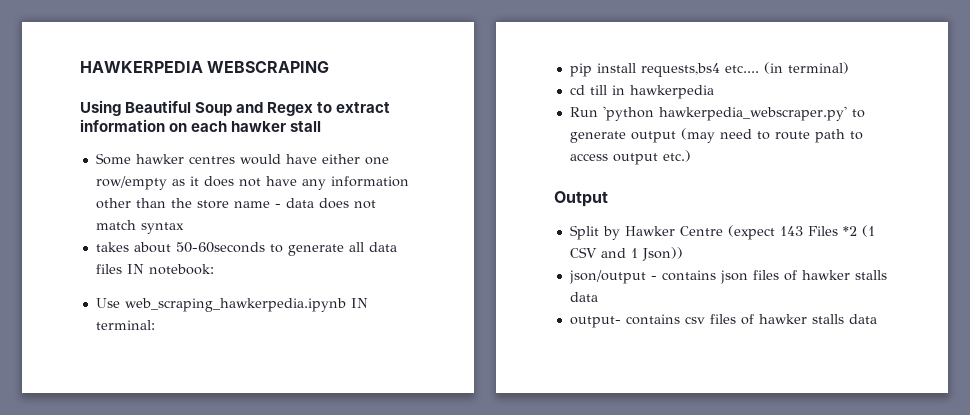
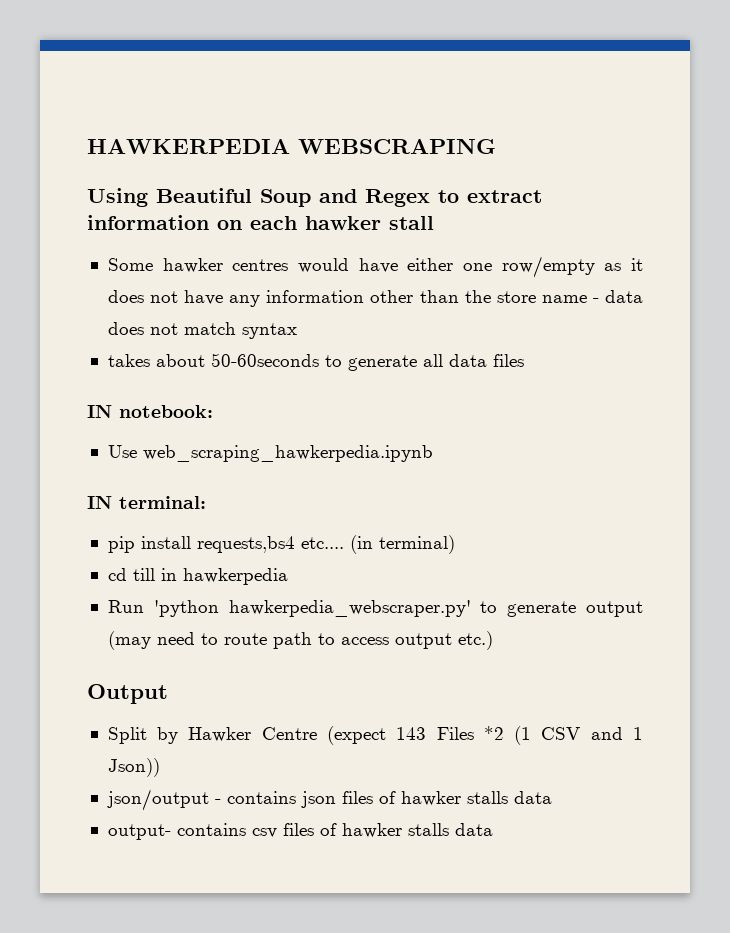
- takes about 50-60seconds to generate all data files IN notebook:
+ takes about 50-60seconds to generate all data files
+ IN notebook:
- Use web_scraping_hawkerpedia.ipynb IN terminal:
+ Use web_scraping_hawkerpedia.ipynb
+ IN terminal:

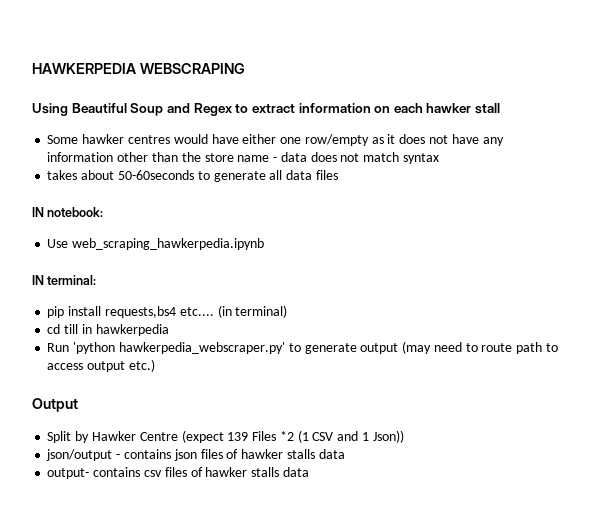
- Split by Hawker Centre (expect 143 Files *2 (1 CSV and 1 Json))
+ Split by Hawker Centre (expect 139 Files *2 (1 CSV and 1 Json))

